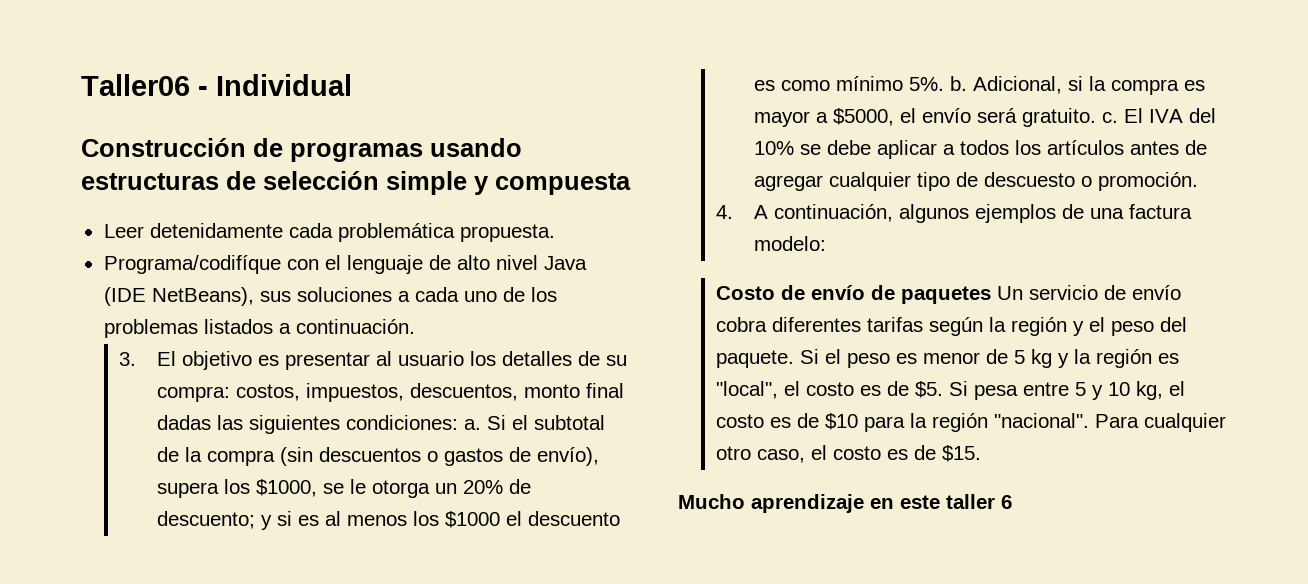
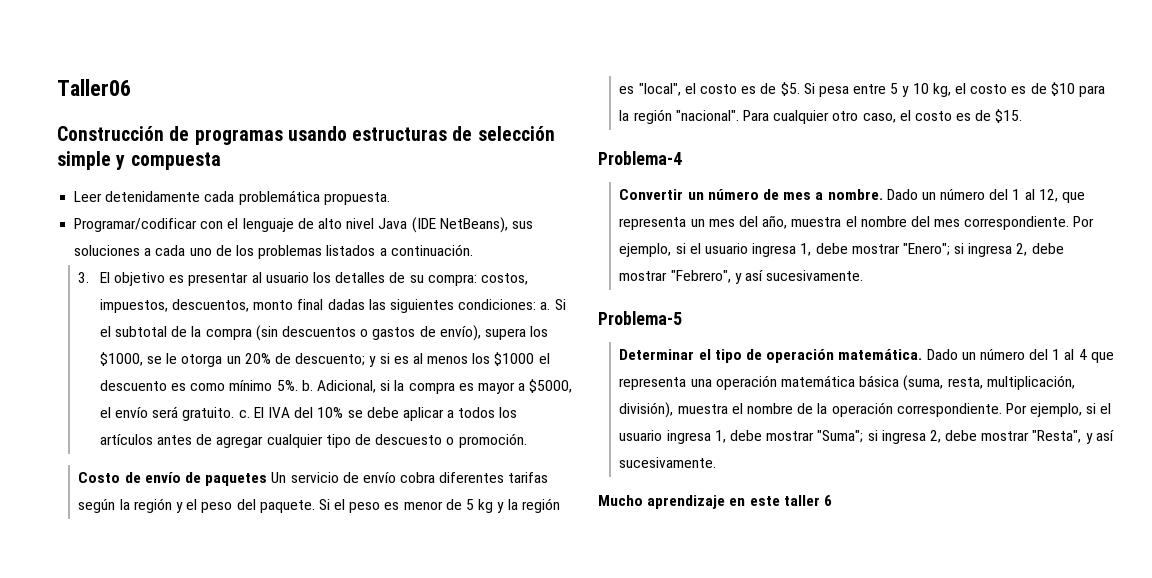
- Taller06 - Individual
+ Taller06
- Programa/codifíque con el lenguaje de alto nivel Java (IDE NetBeans), sus soluciones a cada uno de los problemas listados a continuación.
+ Programar/codificar con el lenguaje de alto nivel Java (IDE NetBeans), sus soluciones a cada uno de los problemas listados a continuación.
- 4. A continuación, algunos ejemplos de una factura modelo:
+ Problema-4
+ Convertir un número de mes a nombre. Dado un número del 1 al 12, que representa un mes del año, muestra el nombre del mes correspondiente. Por ejemplo, si el usuario ingresa 1, debe mostrar "Enero"; si ingresa 2, debe mostrar "Febrero", y así sucesivamente.
+ Problema-5
+ Determinar el tipo de operación matemática. Dado un número del 1 al 4 que representa una operación matemática básica (suma, resta, multiplicación, división), muestra el nombre de la operación correspondiente. Por ejemplo, si el usuario ingresa 1, debe mostrar "Suma"; si ingresa 2, debe mostrar "Resta", y así sucesivamente.

